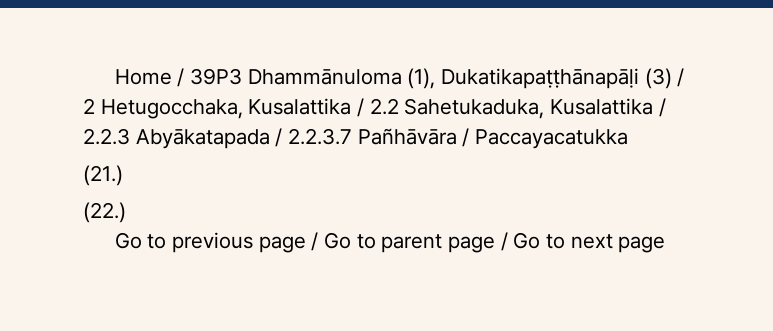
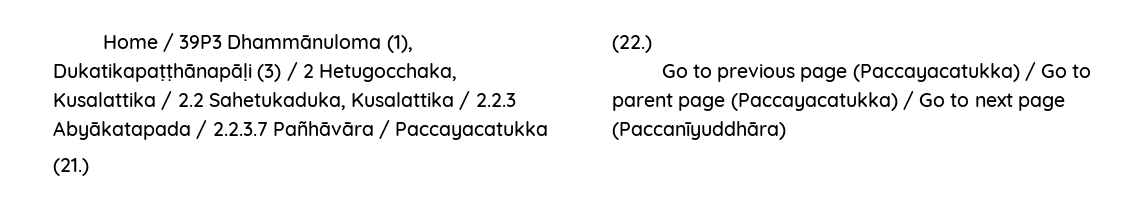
- Go to previous page / Go to parent page / Go to next page
+ Go to previous page (Paccayacatukka) / Go to parent page (Paccayacatukka) / Go to next page (Paccanīyuddhāra)

